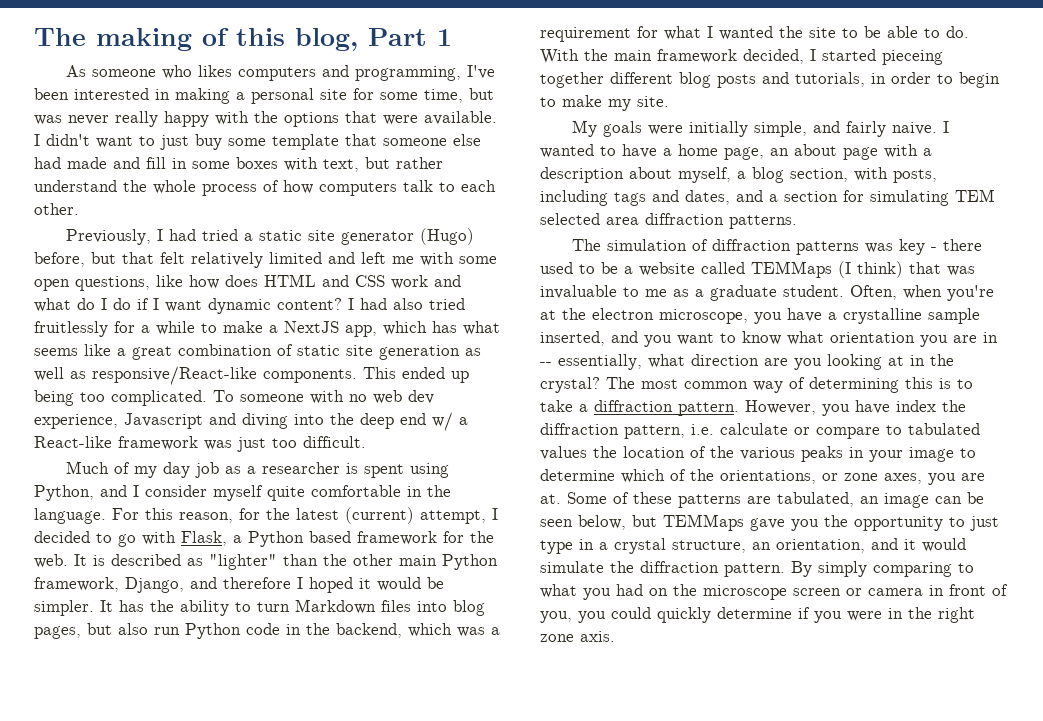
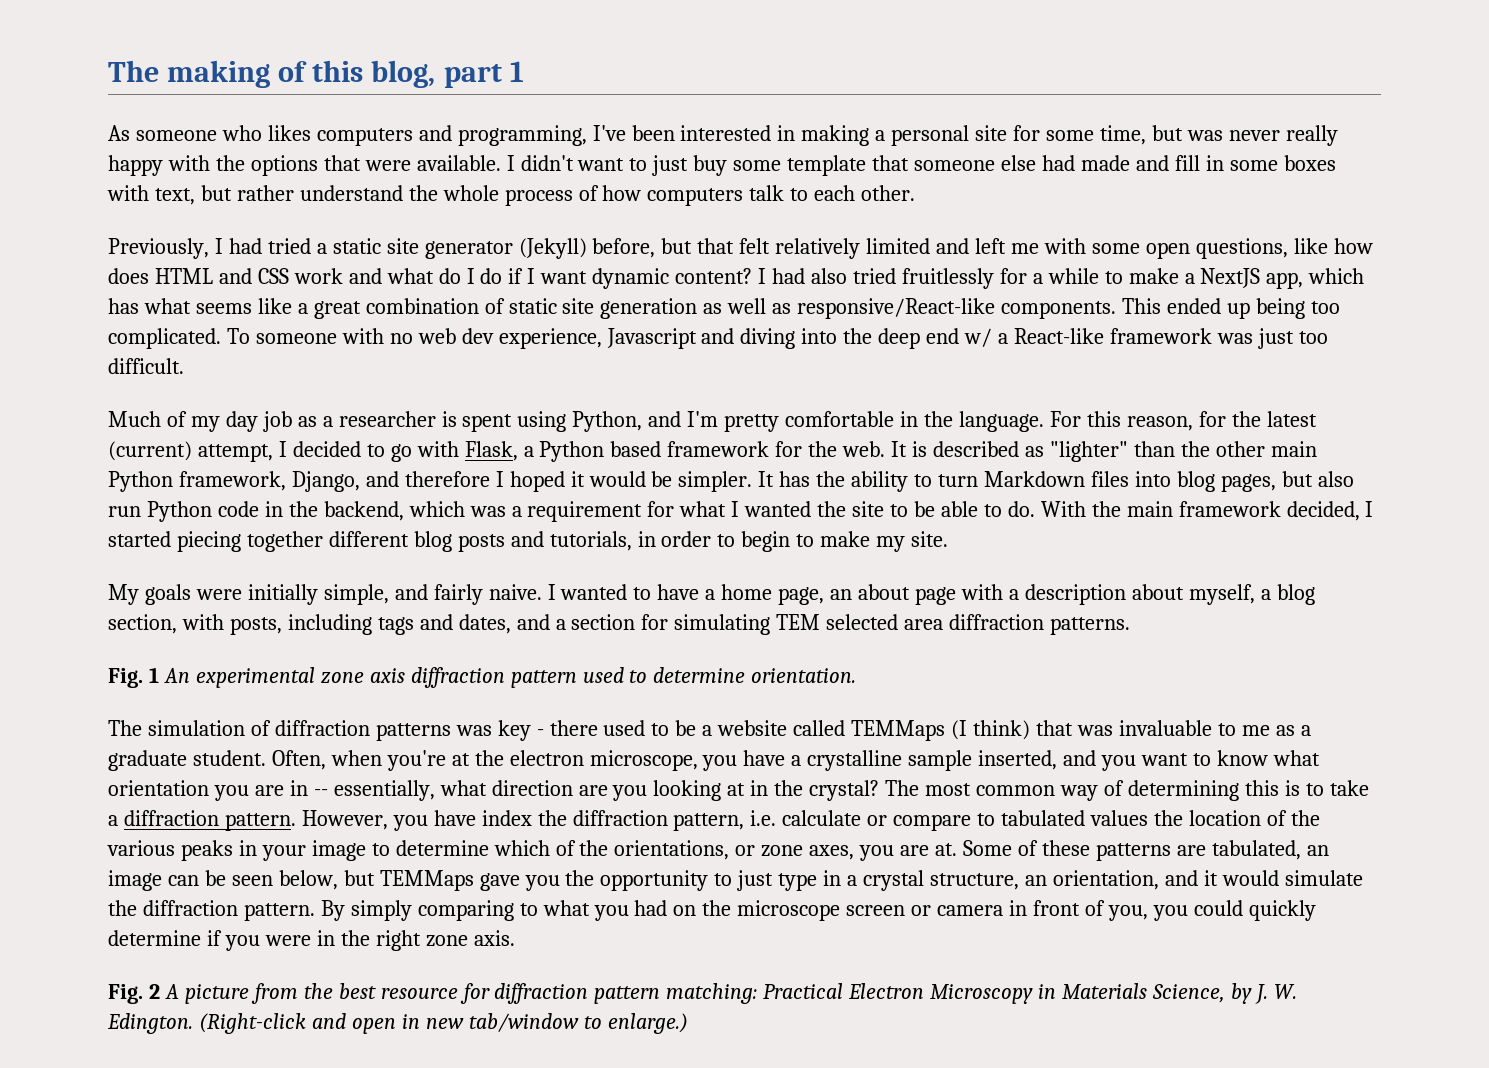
- The making of this blog, Part 1
+ The making of this blog, part 1
- Previously, I had tried a static site generator (Hugo) before, but that felt relatively limited and left me with some open questions, like how does HTML and CSS work and what do I do if I want dynamic content?
+ Previously, I had tried a static site generator (Jekyll) before, but that felt relatively limited and left me with some open questions, like how does HTML and CSS work and what do I do if I want dynamic content?
- Much of my day job as a researcher is spent using Python, and I consider myself quite comfortable in the language.
+ Much of my day job as a researcher is spent using Python, and I'm pretty comfortable in the language.
- With the main framework decided, I started pieceing together different blog posts and tutorials, in order to begin to make my site.
+ With the main framework decided, I started piecing together different blog posts and tutorials, in order to begin to make my site.
+ Fig. 1 An experimental zone axis diffraction pattern used to determine orientation.
+ Fig. 2 A picture from the best resource for diffraction pattern matching: Practical Electron Microscopy in Materials Science, by J. W. Edington. (Right-click and open in new tab/window to enlarge.)

